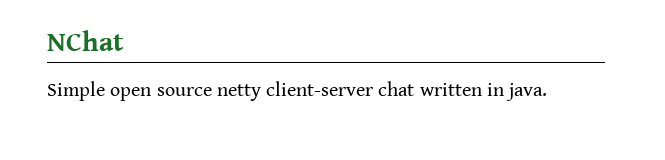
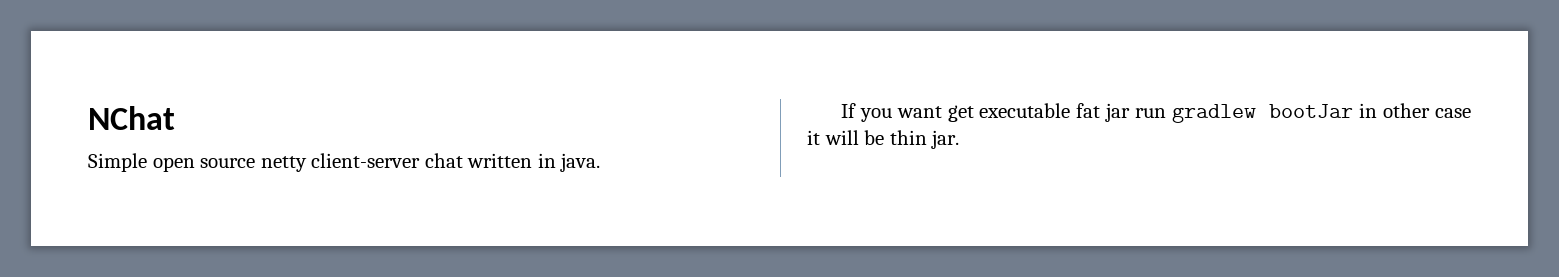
+ If you want get executable fat jar run gradlew bootJar in other case it will be thin jar.

